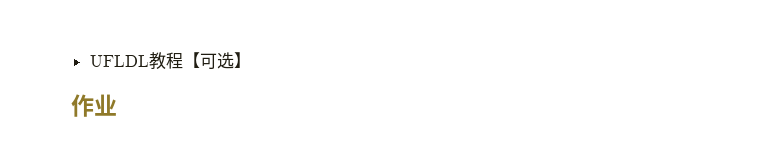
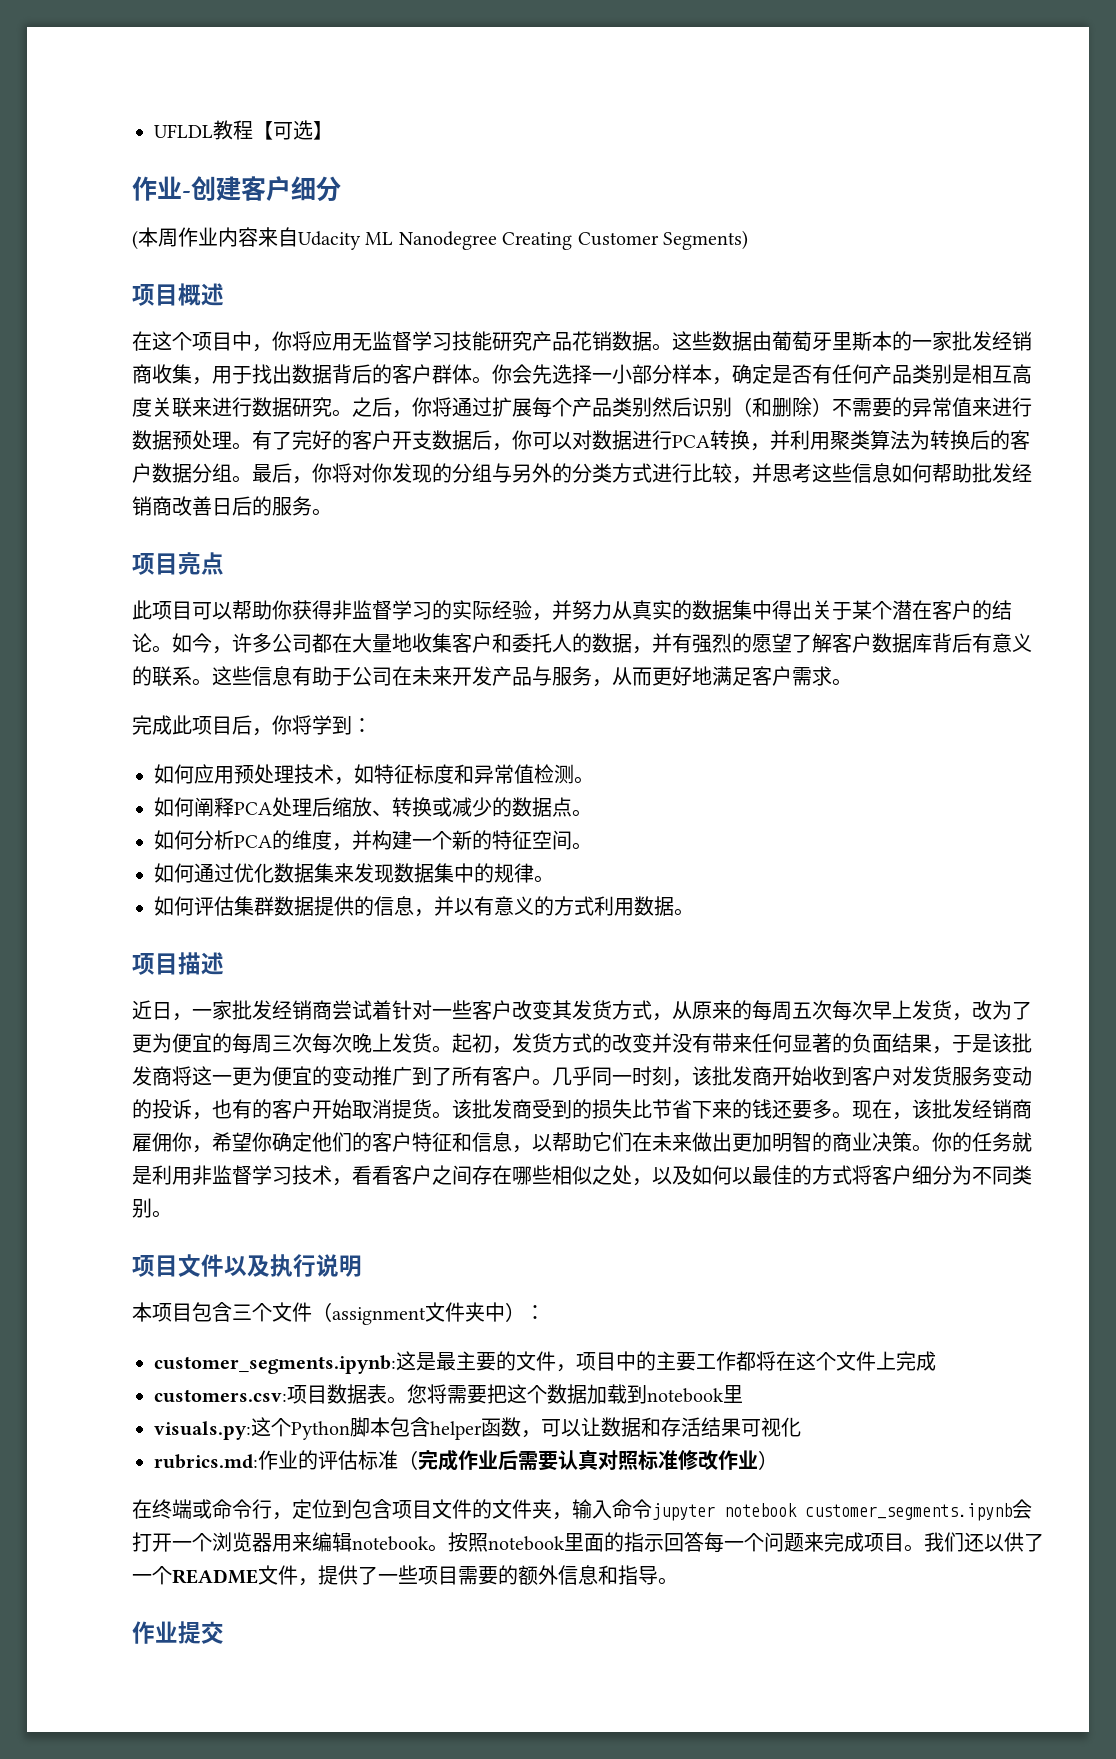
- 作业
+ 作业-创建客户细分
+ (本周作业内容来自Udacity ML Nanodegree Creating Customer Segments)
+ 项目概述
+ 在这个项目中，你将应用无监督学习技能研究产品花销数据。这些数据由葡萄牙里斯本的一家批发经销商收集，用于找出数据背后的客户群体。你会先选择一小部分样本，确定是否有任何产品类别是相互高度关联来进行数据研究。之后，你将通过扩展每个产品类别然后识别（和删除）不需要的异常值来进行数据预处理。有了完好的客户开支数据后，你可以对数据进行PCA转换，并利用聚类算法为转换后的客户数据分组。最后，你将对你发现的分组与另外的分类方式进行比较，并思考这些信息如何帮助批发经销商改善日后的服务。
+ 项目亮点
+ 此项目可以帮助你获得非监督学习的实际经验，并努力从真实的数据集中得出关于某个潜在客户的结论。如今，许多公司都在大量地收集客户和委托人的数据，并有强烈的愿望了解客户数据库背后有意义的联系。这些信息有助于公司在未来开发产品与服务，从而更好地满足客户需求。
+ 完成此项目后，你将学到：
+ 如何应用预处理技术，如特征标度和异常值检测。
+ 如何阐释PCA处理后缩放、转换或减少的数据点。
+ 如何分析PCA的维度，并构建一个新的特征空间。
+ 如何通过优化数据集来发现数据集中的规律。
+ 如何评估集群数据提供的信息，并以有意义的方式利用数据。
+ 项目描述
+ 近日，一家批发经销商尝试着针对一些客户改变其发货方式，从原来的每周五次每次早上发货，改为了更为便宜的每周三次每次晚上发货。起初，发货方式的改变并没有带来任何显著的负面结果，于是该批发商将这一更为便宜的变动推广到了所有客户。几乎同一时刻，该批发商开始收到客户对发货服务变动的投诉，也有的客户开始取消提货。该批发商受到的损失比节省下来的钱还要多。现在，该批发经销商雇佣你，希望你确定他们的客户特征和信息，以帮助它们在未来做出更加明智的商业决策。你的任务就是利用非监督学习技术，看看客户之间存在哪些相似之处，以及如何以最佳的方式将客户细分为不同类别。
+ 项目文件以及执行说明
+ 本项目包含三个文件（assignment文件夹中）：
+ customer_segments.ipynb:这是最主要的文件，项目中的主要工作都将在这个文件上完成
+ customers.csv:项目数据表。您将需要把这个数据加载到notebook里
+ visuals.py:这个Python脚本包含helper函数，可以让数据和存活结果可视化
+ rubrics.md:作业的评估标准（完成作业后需要认真对照标准修改作业）
+ 在终端或命令行，定位到包含项目文件的文件夹，输入命令jupyter notebook customer_segments.ipynb会打开一个浏览器用来编辑notebook。按照notebook里面的指示回答每一个问题来完成项目。我们还以供了一个README文件，提供了一些项目需要的额外信息和指导。
+ 作业提交

